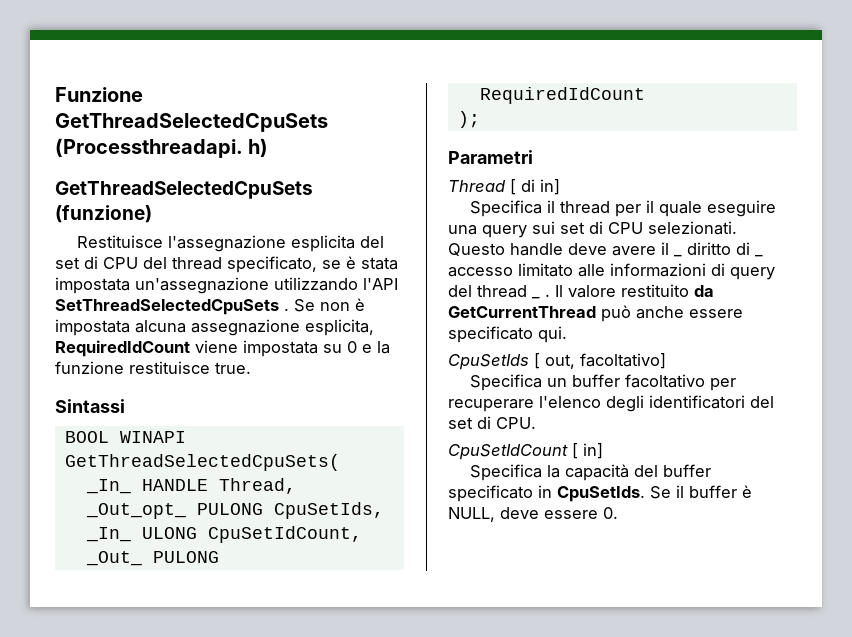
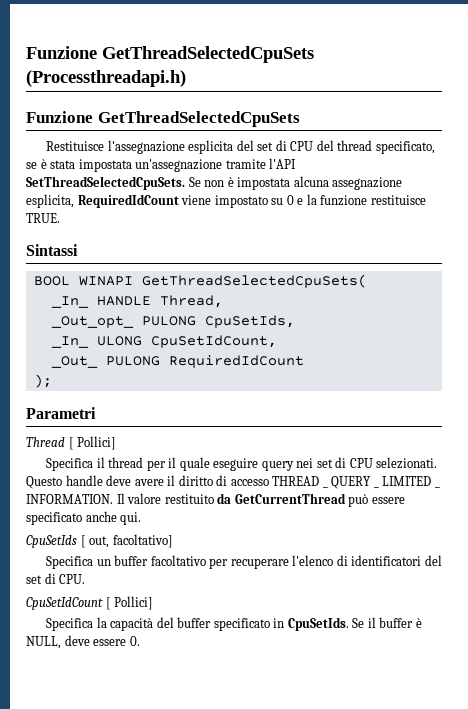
- Funzione GetThreadSelectedCpuSets (Processthreadapi. h)
- GetThreadSelectedCpuSets (funzione)
+ Funzione GetThreadSelectedCpuSets (Processthreadapi.h)
+ Funzione GetThreadSelectedCpuSets
- Restituisce l'assegnazione esplicita del set di CPU del thread specificato, se è stata impostata un'assegnazione utilizzando l'API SetThreadSelectedCpuSets .
+ Restituisce l'assegnazione esplicita del set di CPU del thread specificato, se è stata impostata un'assegnazione tramite l'API SetThreadSelectedCpuSets.
- Se non è impostata alcuna assegnazione esplicita, RequiredIdCount viene impostata su 0 e la funzione restituisce true.
+ Se non è impostata alcuna assegnazione esplicita, RequiredIdCount viene impostato su 0 e la funzione restituisce TRUE.
- Thread [ di in]
+ Thread [ Pollici]
- Specifica il thread per il quale eseguire una query sui set di CPU selezionati.
+ Specifica il thread per il quale eseguire query nei set di CPU selezionati.
- Questo handle deve avere il _ diritto di _ accesso limitato alle informazioni di query del thread _ .
+ Questo handle deve avere il diritto di accesso THREAD _ QUERY _ LIMITED _ INFORMATION.
- Il valore restituito da GetCurrentThread può anche essere specificato qui.
+ Il valore restituito da GetCurrentThread può essere specificato anche qui.
- Specifica un buffer facoltativo per recuperare l'elenco degli identificatori del set di CPU.
+ Specifica un buffer facoltativo per recuperare l'elenco di identificatori del set di CPU.
- CpuSetIdCount [ in]
+ CpuSetIdCount [ Pollici]

